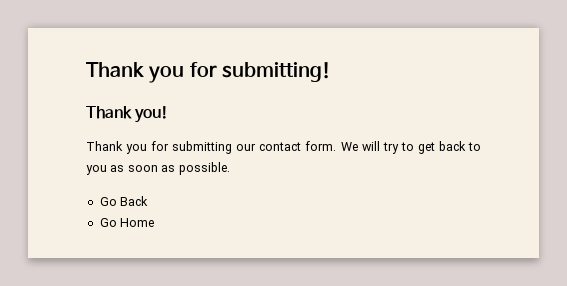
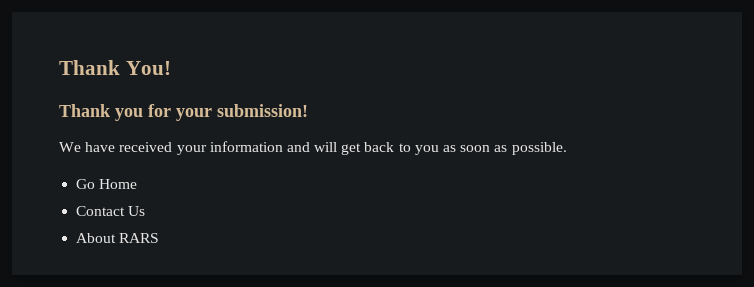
- Thank you for submitting!
- Thank you!
- Thank you for submitting our contact form. We will try to get back to you as soon as possible.
+ Thank You!
+ Thank you for your submission!
+ We have received your information and will get back to you as soon as possible.
- Go Back
  Go Home
+ Contact Us
+ About RARS

